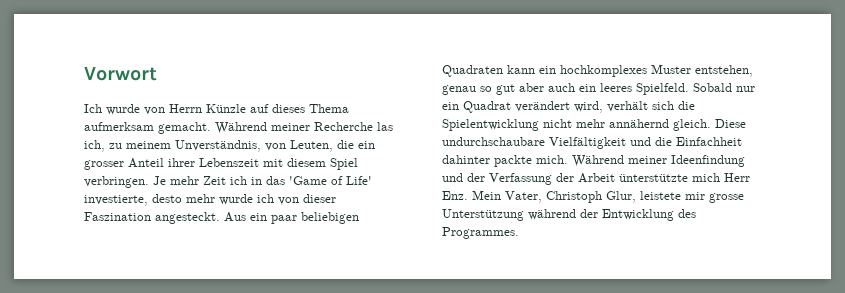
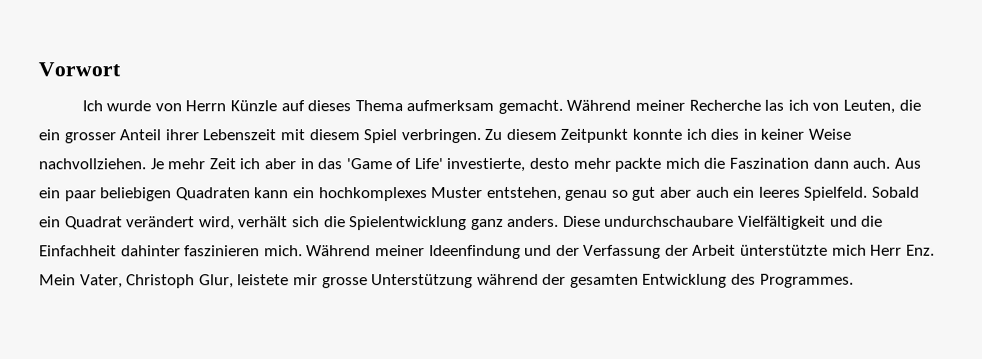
- Während meiner Recherche las ich, zu meinem Unverständnis, von Leuten, die ein grosser Anteil ihrer Lebenszeit mit diesem Spiel verbringen.
+ Während meiner Recherche las ich von Leuten, die ein grosser Anteil ihrer Lebenszeit mit diesem Spiel verbringen.
+ Zu diesem Zeitpunkt konnte ich dies in keiner Weise nachvollziehen.
- Je mehr Zeit ich in das 'Game of Life' investierte, desto mehr wurde ich von dieser Faszination angesteckt.
+ Je mehr Zeit ich aber in das 'Game of Life' investierte, desto mehr packte mich die Faszination dann auch.
- Sobald nur ein Quadrat verändert wird, verhält sich die Spielentwicklung nicht mehr annähernd gleich.
+ Sobald ein Quadrat verändert wird, verhält sich die Spielentwicklung ganz anders.
- Diese undurchschaubare Vielfältigkeit und die Einfachheit dahinter packte mich.
+ Diese undurchschaubare Vielfältigkeit und die Einfachheit dahinter faszinieren mich.
- Während meiner Ideenfindung und der Verfassung der Arbeit ünterstützte mich Herr Enz. Mein Vater, Christoph Glur, leistete mir grosse Unterstützung während der Entwicklung des Programmes.
+ Während meiner Ideenfindung und der Verfassung der Arbeit ünterstützte mich Herr Enz. Mein Vater, Christoph Glur, leistete mir grosse Unterstützung während der gesamten Entwicklung des Programmes.

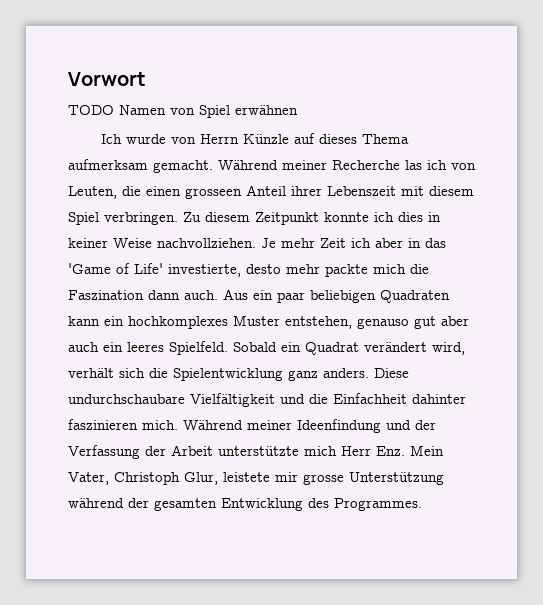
+ TODO Namen von Spiel erwähnen
- Während meiner Recherche las ich von Leuten, die ein grosser Anteil ihrer Lebenszeit mit diesem Spiel verbringen.
+ Während meiner Recherche las ich von Leuten, die einen grosseen Anteil ihrer Lebenszeit mit diesem Spiel verbringen.
- Aus ein paar beliebigen Quadraten kann ein hochkomplexes Muster entstehen, genau so gut aber auch ein leeres Spielfeld.
+ Aus ein paar beliebigen Quadraten kann ein hochkomplexes Muster entstehen, genauso gut aber auch ein leeres Spielfeld.
- Während meiner Ideenfindung und der Verfassung der Arbeit ünterstützte mich Herr Enz. Mein Vater, Christoph Glur, leistete mir grosse Unterstützung während der gesamten Entwicklung des Programmes.
+ Während meiner Ideenfindung und der Verfassung der Arbeit unterstützte mich Herr Enz. Mein Vater, Christoph Glur, leistete mir grosse Unterstützung während der gesamten Entwicklung des Programmes.

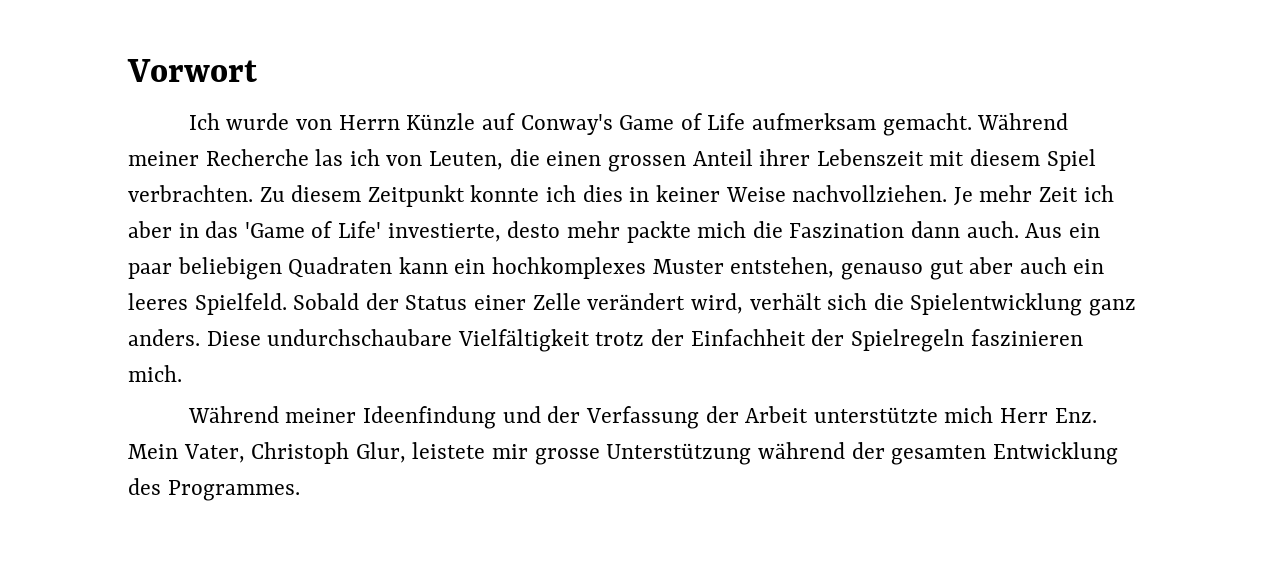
- TODO Namen von Spiel erwähnen
- Ich wurde von Herrn Künzle auf dieses Thema aufmerksam gemacht.
+ Ich wurde von Herrn Künzle auf Conway's Game of Life aufmerksam gemacht.
- Während meiner Recherche las ich von Leuten, die einen grosseen Anteil ihrer Lebenszeit mit diesem Spiel verbringen.
+ Während meiner Recherche las ich von Leuten, die einen grossen Anteil ihrer Lebenszeit mit diesem Spiel verbrachten.
- Sobald ein Quadrat verändert wird, verhält sich die Spielentwicklung ganz anders.
+ Sobald der Status einer Zelle verändert wird, verhält sich die Spielentwicklung ganz anders.
- Diese undurchschaubare Vielfältigkeit und die Einfachheit dahinter faszinieren mich. Während meiner Ideenfindung und der Verfassung der Arbeit unterstützte mich Herr Enz. Mein Vater, Christoph Glur, leistete mir grosse Unterstützung während der gesamten Entwicklung des Programmes.
+ Diese undurchschaubare Vielfältigkeit trotz der Einfachheit der Spielregeln faszinieren mich.
+ Während meiner Ideenfindung und der Verfassung der Arbeit unterstützte mich Herr Enz. Mein Vater, Christoph Glur, leistete mir grosse Unterstützung während der gesamten Entwicklung des Programmes.

